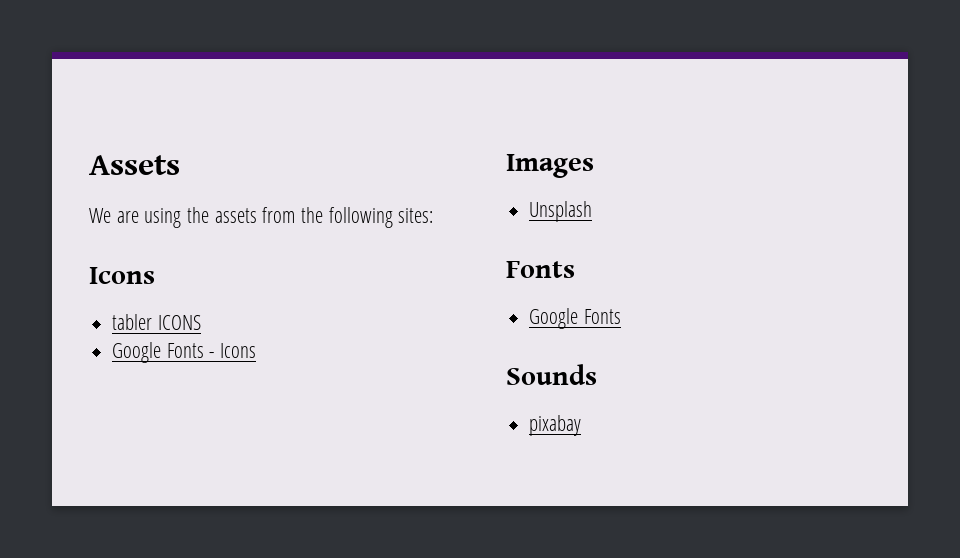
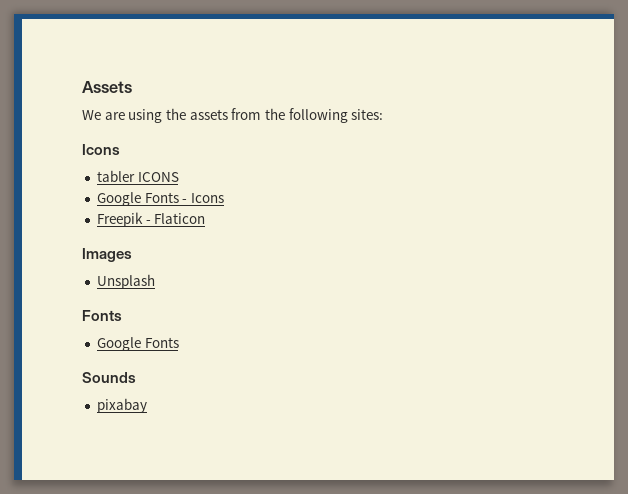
+ Freepik - Flaticon

